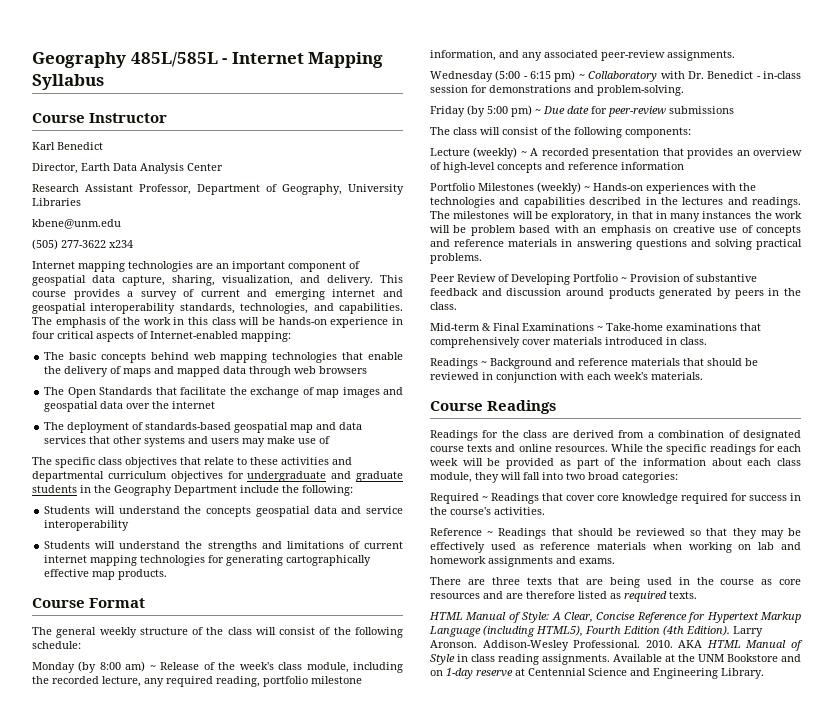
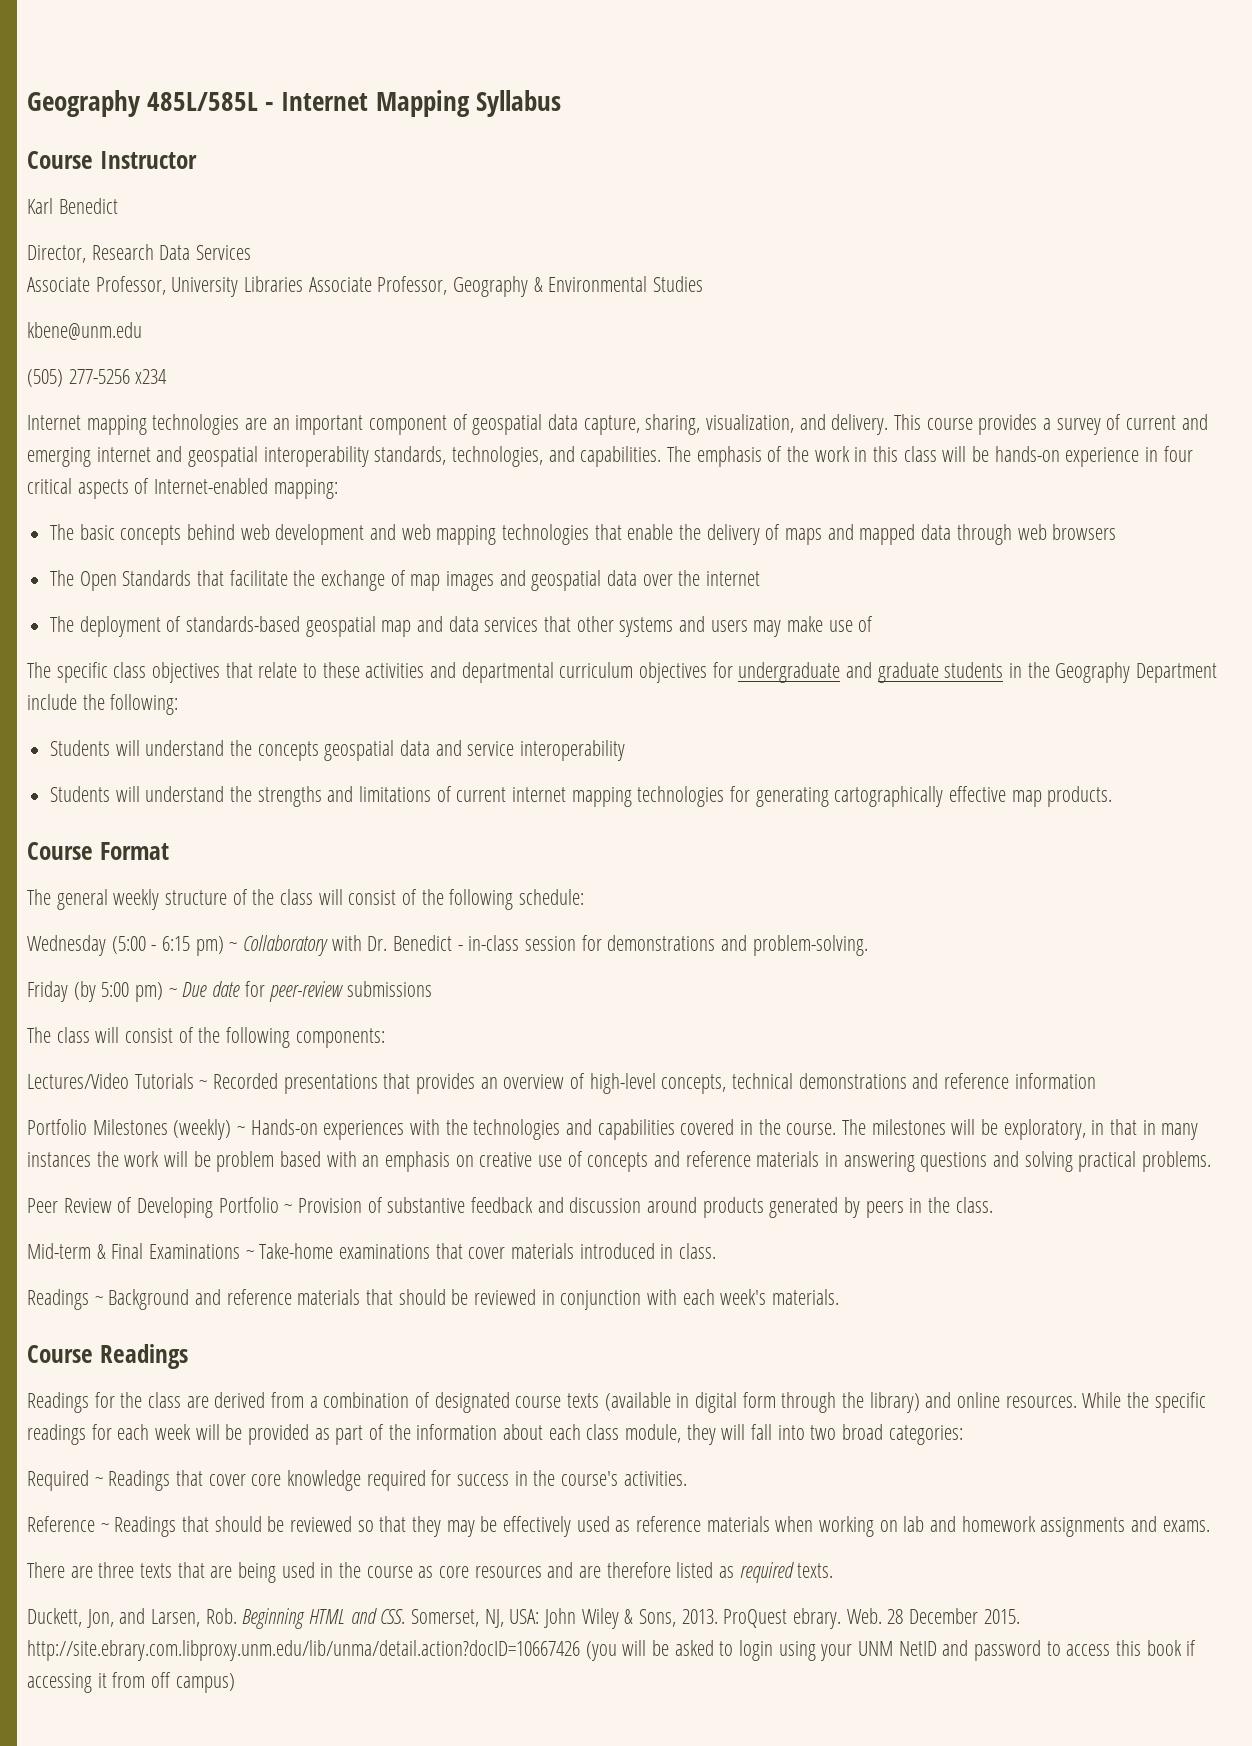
- Director, Earth Data Analysis Center
- Research Assistant Professor, Department of Geography, University Libraries
+ Director, Research Data Services
+ Associate Professor, University Libraries Associate Professor, Geography & Environmental Studies
- (505) 277-3622 x234
+ (505) 277-5256 x234
- The basic concepts behind web mapping technologies that enable the delivery of maps and mapped data through web browsers
+ The basic concepts behind web development and web mapping technologies that enable the delivery of maps and mapped data through web browsers
- Monday (by 8:00 am) ~ Release of the week's class module, including the recorded lecture, any required reading, portfolio milestone information, and any associated peer-review assignments.
- Lecture (weekly) ~ A recorded presentation that provides an overview of high-level concepts and reference information
+ Lectures/Video Tutorials ~ Recorded presentations that provides an overview of high-level concepts, technical demonstrations and reference information
- Portfolio Milestones (weekly) ~ Hands-on experiences with the technologies and capabilities described in the lectures and readings.
+ Portfolio Milestones (weekly) ~ Hands-on experiences with the technologies and capabilities covered in the course.
- Mid-term & Final Examinations ~ Take-home examinations that comprehensively cover materials introduced in class.
+ Mid-term & Final Examinations ~ Take-home examinations that cover materials introduced in class.
- Readings for the class are derived from a combination of designated course texts and online resources.
+ Readings for the class are derived from a combination of designated course texts (available in digital form through the library) and online resources.
- HTML Manual of Style: A Clear, Concise Reference for Hypertext Markup Language (including HTML5), Fourth Edition (4th Edition). Larry Aronson. Addison-Wesley Professional. 2010. AKA HTML Manual of Style in class reading assignments. Available at the UNM Bookstore and on 1-day reserve at Centennial Science and Engineering Library.
+ Duckett, Jon, and Larsen, Rob. Beginning HTML and CSS. Somerset, NJ, USA: John Wiley & Sons, 2013. ProQuest ebrary. Web. 28 December 2015. http://site.ebrary.com.libproxy.unm.edu/lib/unma/detail.action?docID=10667426 (you will be asked to login using your UNM NetID and password to access this book if accessing it from off campus)

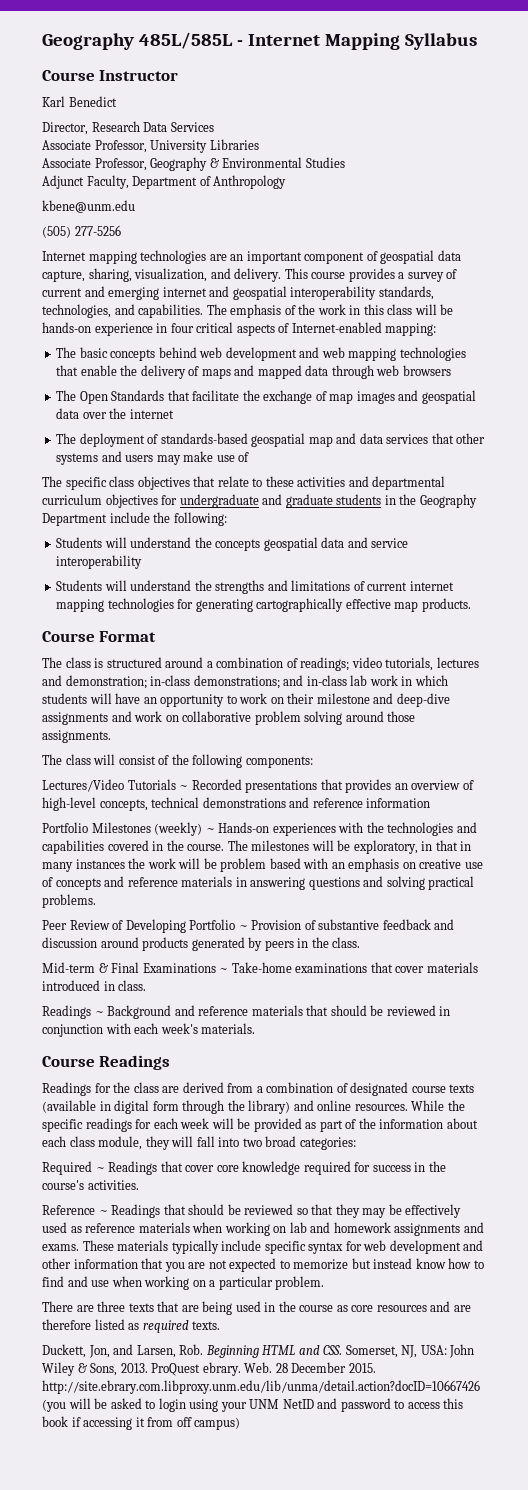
- Associate Professor, University Libraries Associate Professor, Geography & Environmental Studies
+ Associate Professor, University Libraries
+ Associate Professor, Geography & Environmental Studies
+ Adjunct Faculty, Department of Anthropology
- (505) 277-5256 x234
+ (505) 277-5256
- The general weekly structure of the class will consist of the following schedule:
- Wednesday (5:00 - 6:15 pm) ~ Collaboratory with Dr. Benedict - in-class session for demonstrations and problem-solving.
- Friday (by 5:00 pm) ~ Due date for peer-review submissions
+ The class is structured around a combination of readings; video tutorials, lectures and demonstration; in-class demonstrations; and in-class lab work in which students will have an opportunity to work on their milestone and deep-dive assignments and work on collaborative problem solving around those assignments.
+ These materials typically include specific syntax for web development and other information that you are not expected to memorize but instead know how to find and use when working on a particular problem.

